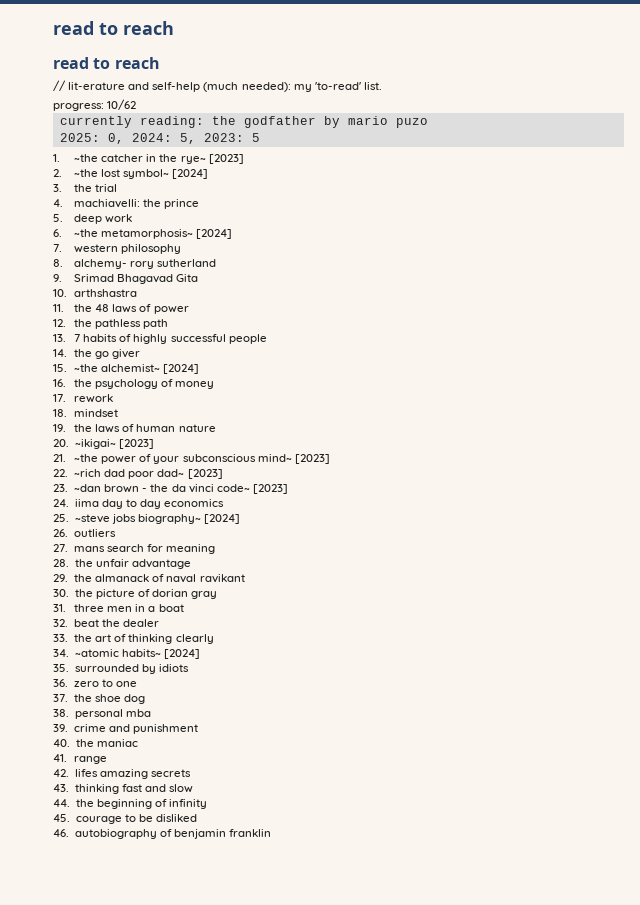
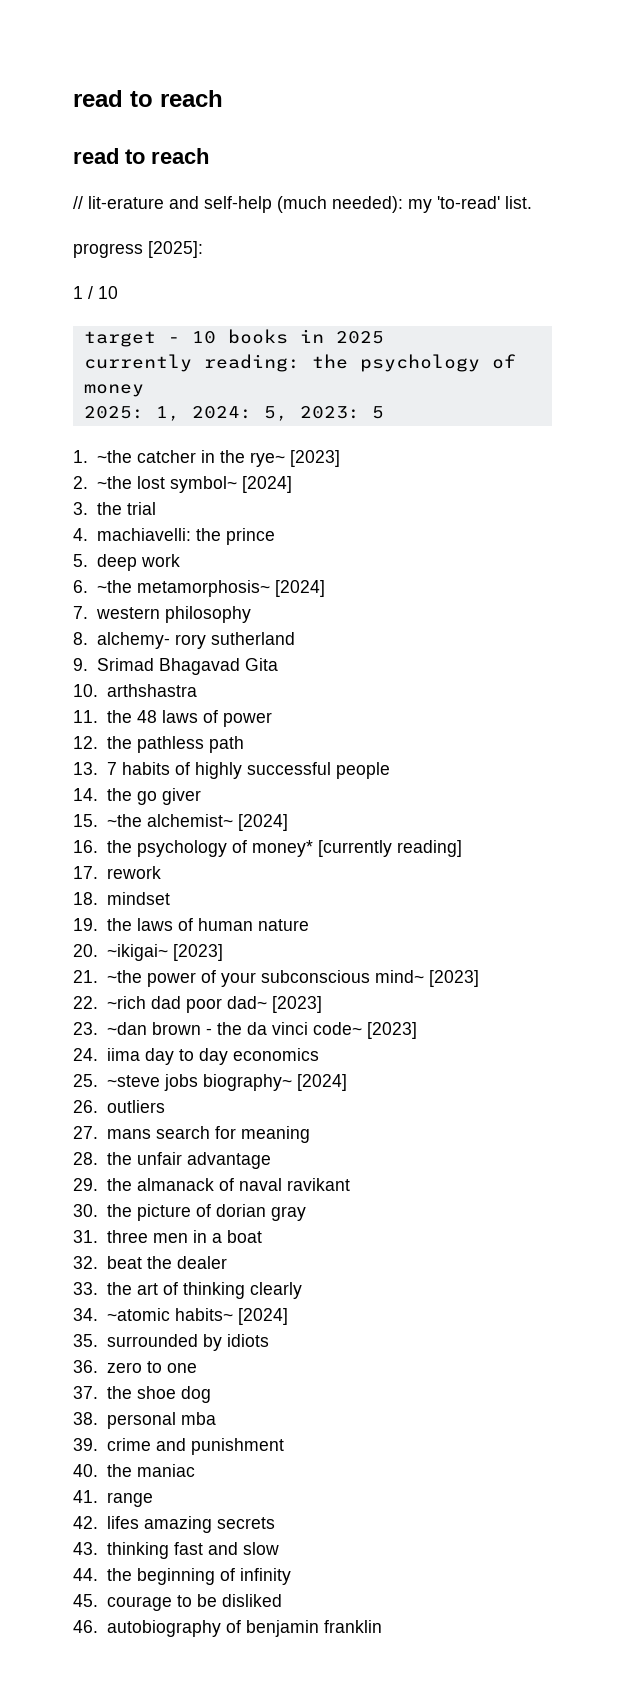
- progress: 10/62
+ progress [2025]:
+ 1 / 10
+ target - 10 books in 2025
- currently reading: the godfather by mario puzo
+ currently reading: the psychology of money
- 2025: 0, 2024: 5, 2023: 5
+ 2025: 1, 2024: 5, 2023: 5
- 16. the psychology of money
+ 16. the psychology of money* [currently reading]

